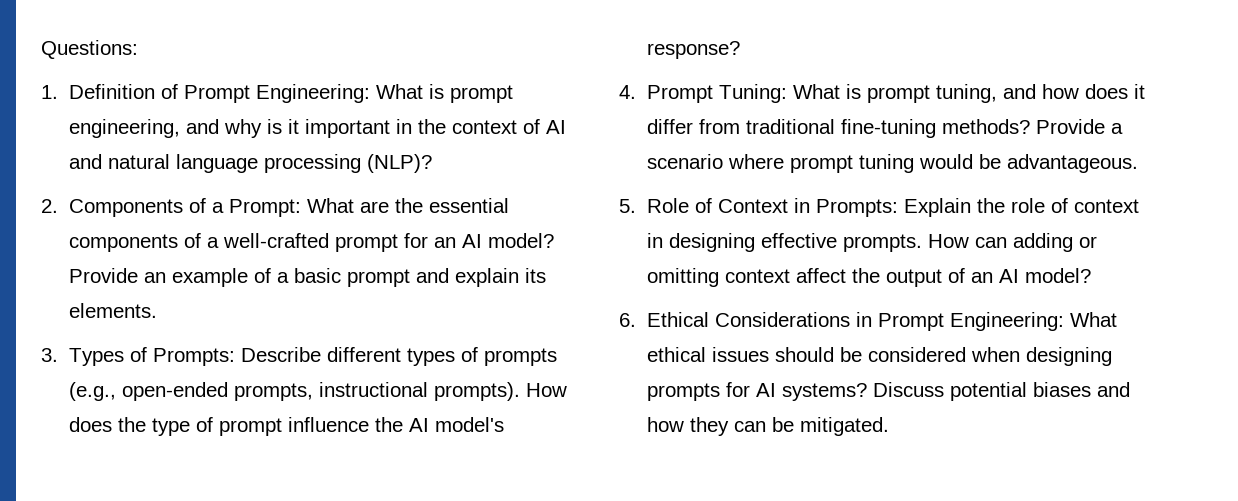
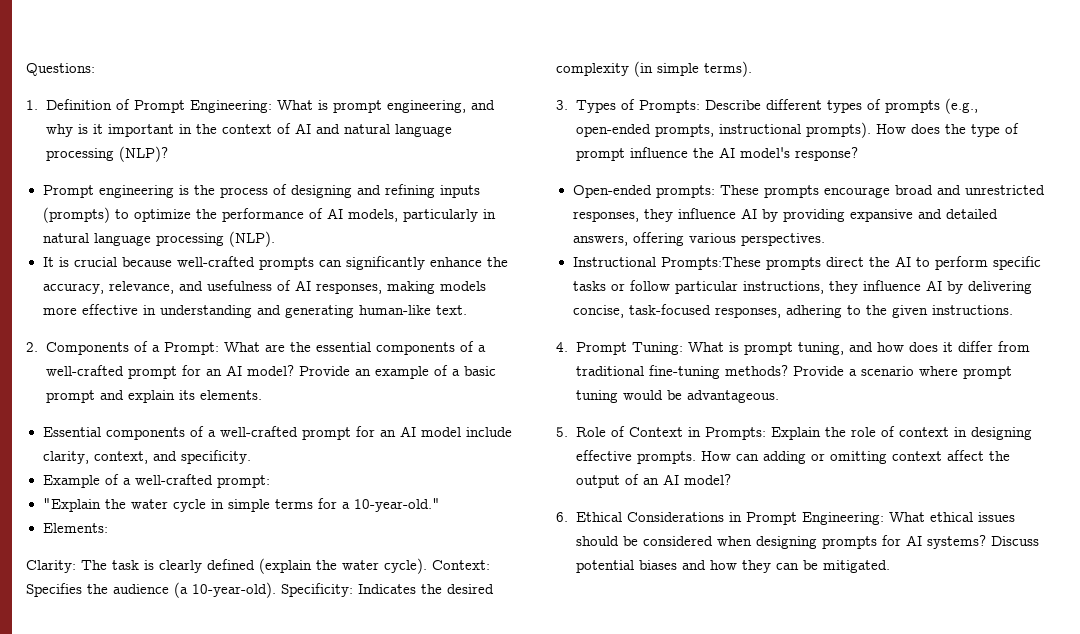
+ Prompt engineering is the process of designing and refining inputs (prompts) to optimize the performance of AI models, particularly in natural language processing (NLP).
+ It is crucial because well-crafted prompts can significantly enhance the accuracy, relevance, and usefulness of AI responses, making models more effective in understanding and generating human-like text.
+ Essential components of a well-crafted prompt for an AI model include clarity, context, and specificity.
+ Example of a well-crafted prompt:
+ "Explain the water cycle in simple terms for a 10-year-old."
+ Elements:
+ Clarity: The task is clearly defined (explain the water cycle). Context: Specifies the audience (a 10-year-old). Specificity: Indicates the desired complexity (in simple terms).
+ Open-ended prompts: These prompts encourage broad and unrestricted responses, they influence AI by providing expansive and detailed answers, offering various perspectives.
+ Instructional Prompts:These prompts direct the AI to perform specific tasks or follow particular instructions, they influence AI by delivering concise, task-focused responses, adhering to the given instructions.

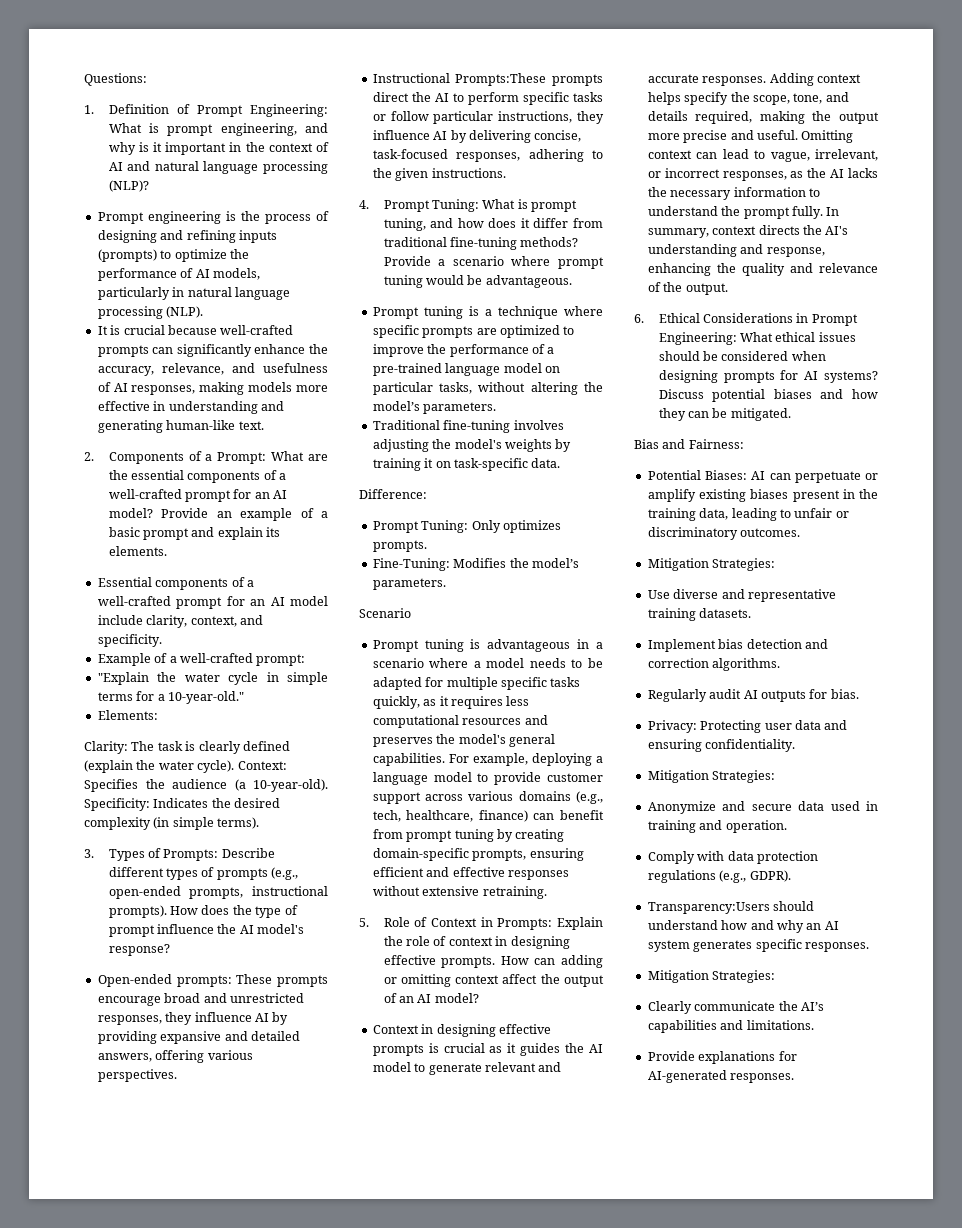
+ Prompt tuning is a technique where specific prompts are optimized to improve the performance of a pre-trained language model on particular tasks, without altering the model’s parameters.
+ Traditional fine-tuning involves adjusting the model's weights by training it on task-specific data.
+ Difference:
+ Prompt Tuning: Only optimizes prompts.
+ Fine-Tuning: Modifies the model’s parameters.
+ Scenario
+ Prompt tuning is advantageous in a scenario where a model needs to be adapted for multiple specific tasks quickly, as it requires less computational resources and preserves the model's general capabilities. For example, deploying a language model to provide customer support across various domains (e.g., tech, healthcare, finance) can benefit from prompt tuning by creating domain-specific prompts, ensuring efficient and effective responses without extensive retraining.
+ Context in designing effective prompts is crucial as it guides the AI model to generate relevant and accurate responses. Adding context helps specify the scope, tone, and details required, making the output more precise and useful. Omitting context can lead to vague, irrelevant, or incorrect responses, as the AI lacks the necessary information to understand the prompt fully. In summary, context directs the AI's understanding and response, enhancing the quality and relevance of the output.
+ Bias and Fairness:
+ Potential Biases: AI can perpetuate or amplify existing biases present in the training data, leading to unfair or discriminatory outcomes.
+ Mitigation Strategies:
+ Use diverse and representative training datasets.
+ Implement bias detection and correction algorithms.
+ Regularly audit AI outputs for bias.
+ Privacy: Protecting user data and ensuring confidentiality.
+ Mitigation Strategies:
+ Anonymize and secure data used in training and operation.
+ Comply with data protection regulations (e.g., GDPR).
+ Transparency:Users should understand how and why an AI system generates specific responses.
+ Mitigation Strategies:
+ Clearly communicate the AI’s capabilities and limitations.
+ Provide explanations for AI-generated responses.

